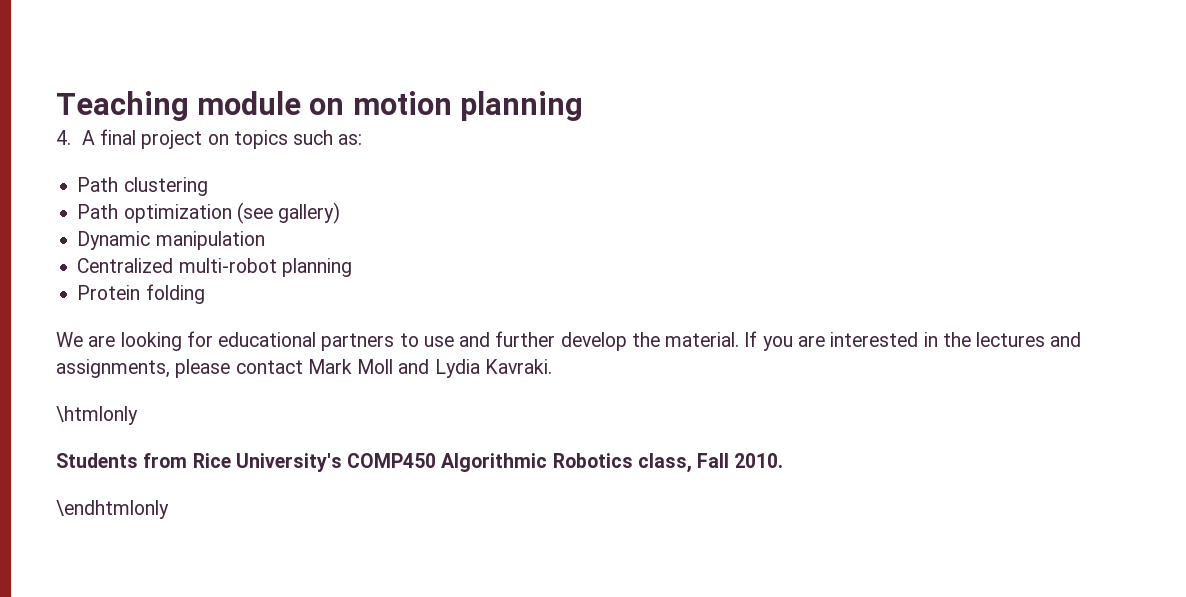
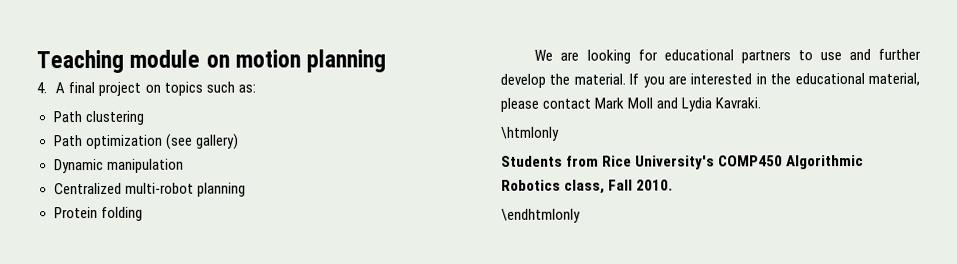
- If you are interested in the lectures and assignments, please contact Mark Moll and Lydia Kavraki.
+ If you are interested in the educational material, please contact Mark Moll and Lydia Kavraki.

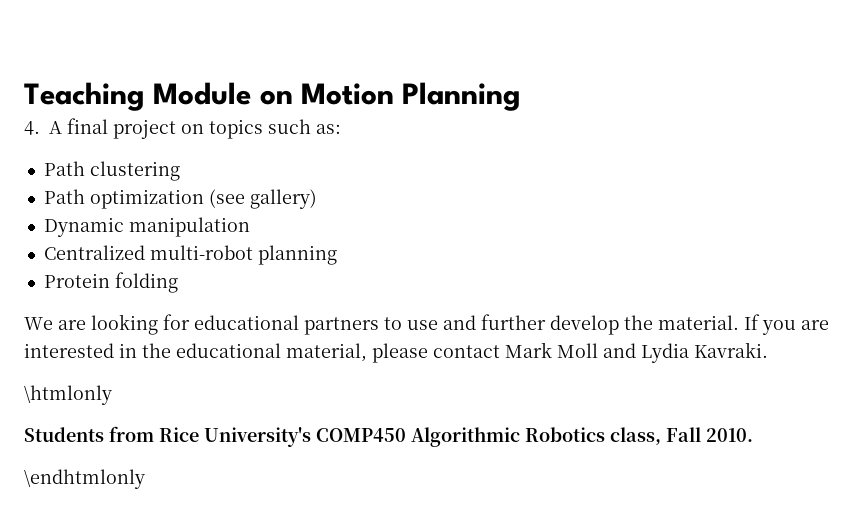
- Teaching module on motion planning
+ Teaching Module on Motion Planning

